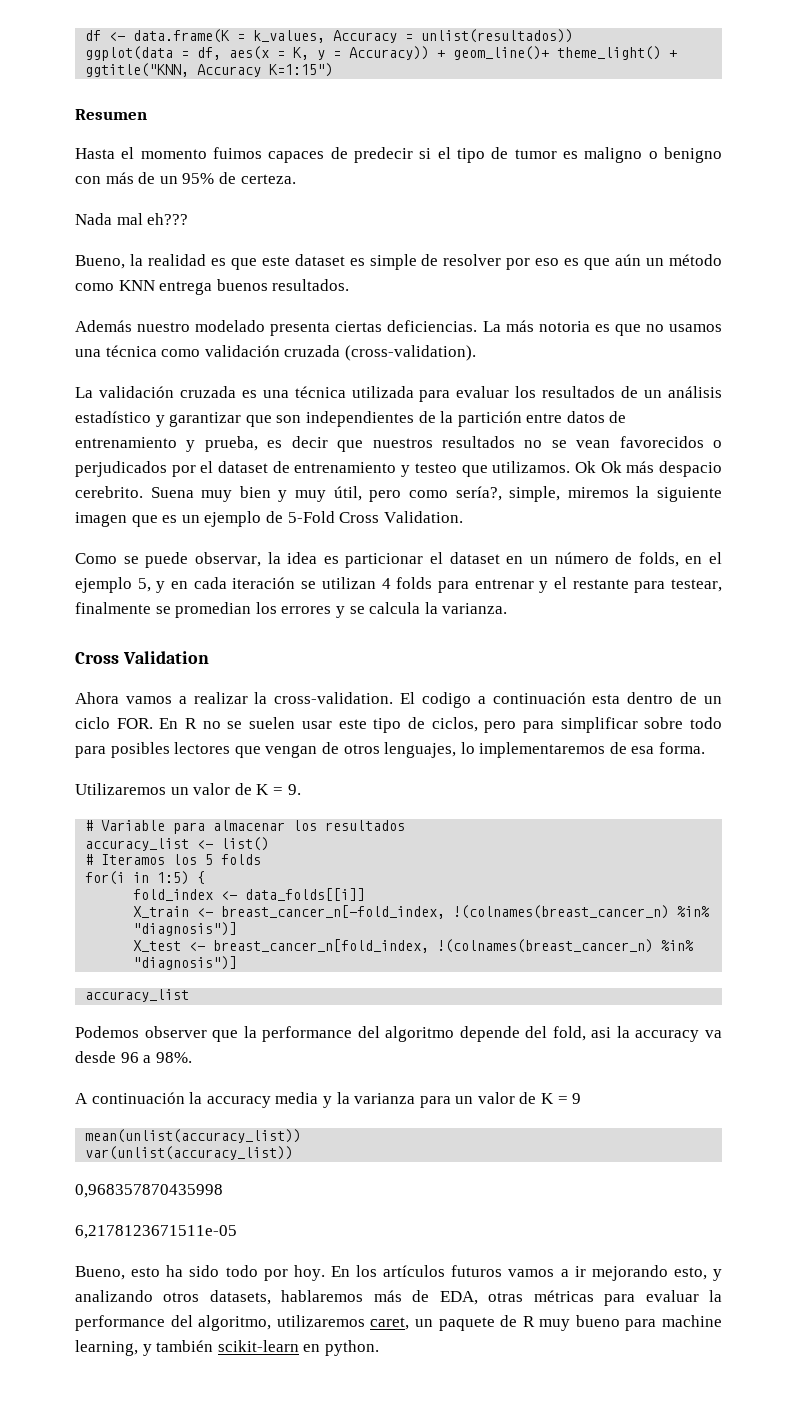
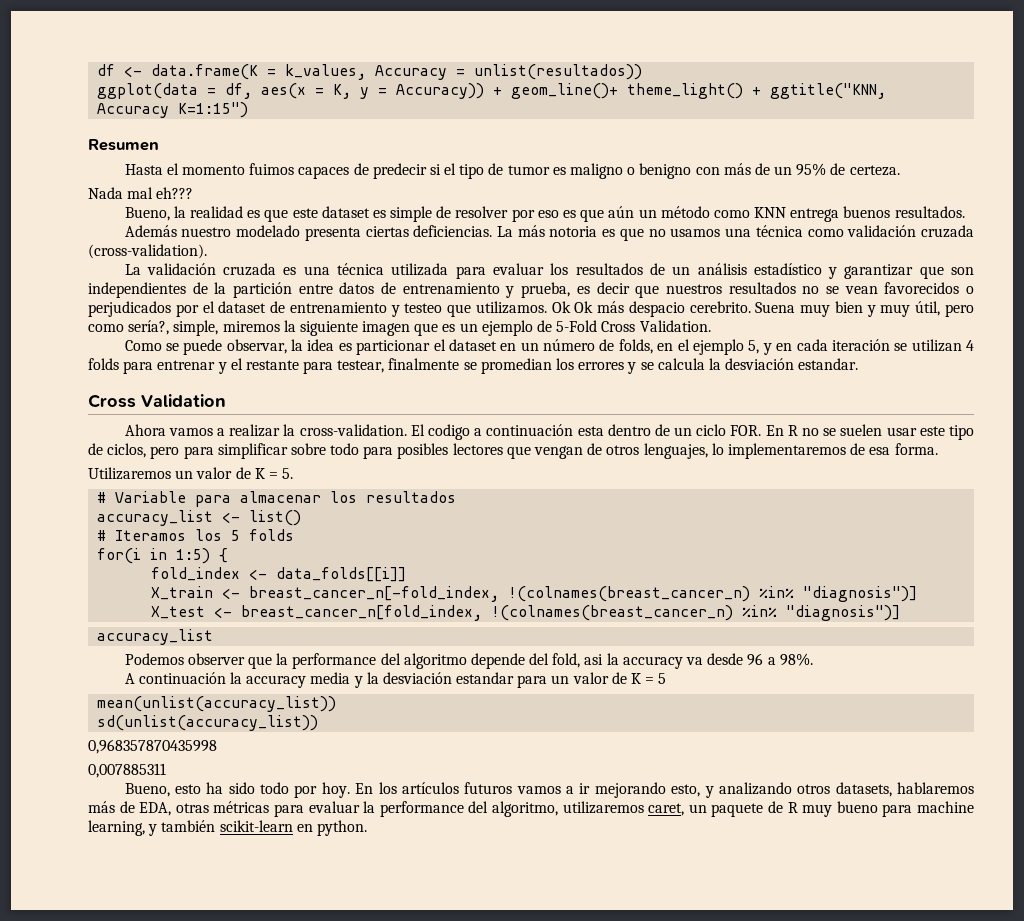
- Como se puede observar, la idea es particionar el dataset en un número de folds, en el ejemplo 5, y en cada iteración se utilizan 4 folds para entrenar y el restante para testear, finalmente se promedian los errores y se calcula la varianza.
+ Como se puede observar, la idea es particionar el dataset en un número de folds, en el ejemplo 5, y en cada iteración se utilizan 4 folds para entrenar y el restante para testear, finalmente se promedian los errores y se calcula la desviación estandar.
- Utilizaremos un valor de K = 9.
+ Utilizaremos un valor de K = 5.
- A continuación la accuracy media y la varianza para un valor de K = 9
+ A continuación la accuracy media y la desviación estandar para un valor de K = 5
- var(unlist(accuracy_list))
+ sd(unlist(accuracy_list))
- 6,2178123671511e-05
+ 0,007885311

